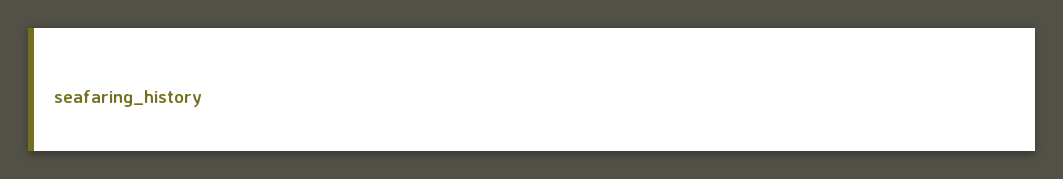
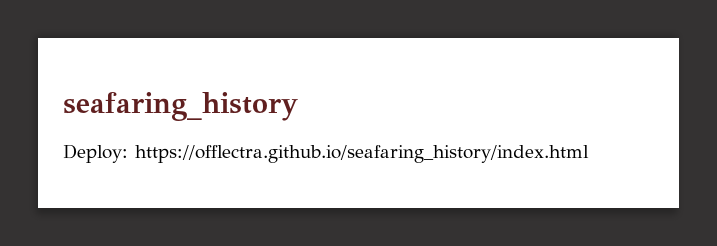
+ Deploy: https://offlectra.github.io/seafaring_history/index.html

